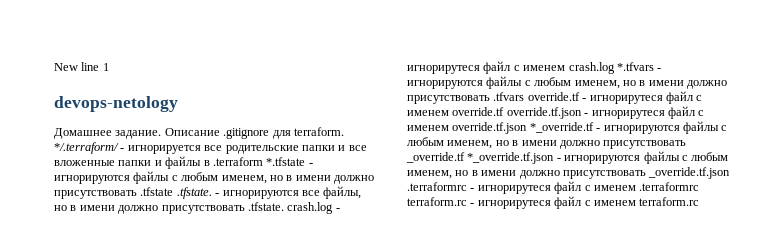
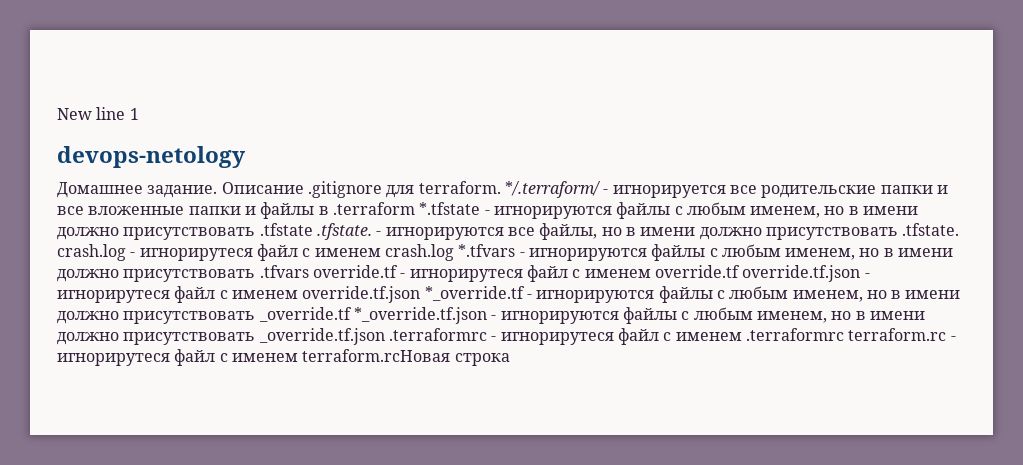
- */.terraform/ - игнорируется все родительские папки и все вложенные папки и файлы в .terraform *.tfstate - игнорируются файлы с любым именем, но в имени должно присутствовать .tfstate .tfstate. - игнорируются все файлы, но в имени должно присутствовать .tfstate. crash.log - игнорирутеся файл с именем crash.log *.tfvars - игнорируются файлы с любым именем, но в имени должно присутствовать .tfvars override.tf - игнорирутеся файл с именем override.tf override.tf.json - игнорирутеся файл с именем override.tf.json *_override.tf - игнорируются файлы с любым именем, но в имени должно присутствовать _override.tf *_override.tf.json - игнорируются файлы с любым именем, но в имени должно присутствовать _override.tf.json .terraformrc - игнорирутеся файл с именем .terraformrc terraform.rc - игнорирутеся файл с именем terraform.rc
+ */.terraform/ - игнорируется все родительские папки и все вложенные папки и файлы в .terraform *.tfstate - игнорируются файлы с любым именем, но в имени должно присутствовать .tfstate .tfstate. - игнорируются все файлы, но в имени должно присутствовать .tfstate. crash.log - игнорирутеся файл с именем crash.log *.tfvars - игнорируются файлы с любым именем, но в имени должно присутствовать .tfvars override.tf - игнорирутеся файл с именем override.tf override.tf.json - игнорирутеся файл с именем override.tf.json *_override.tf - игнорируются файлы с любым именем, но в имени должно присутствовать _override.tf *_override.tf.json - игнорируются файлы с любым именем, но в имени должно присутствовать _override.tf.json .terraformrc - игнорирутеся файл с именем .terraformrc terraform.rc - игнорирутеся файл с именем terraform.rcНовая строка

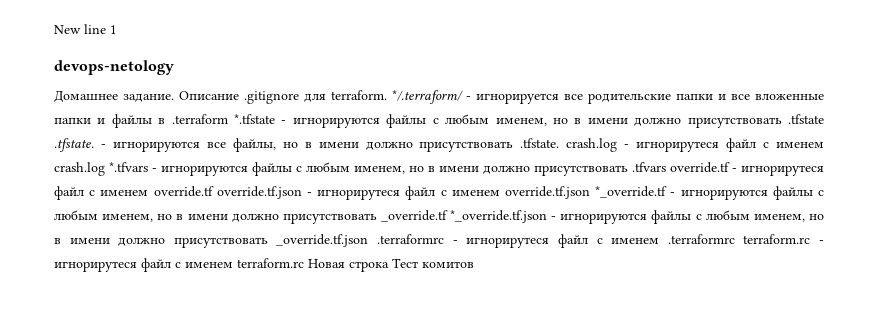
- */.terraform/ - игнорируется все родительские папки и все вложенные папки и файлы в .terraform *.tfstate - игнорируются файлы с любым именем, но в имени должно присутствовать .tfstate .tfstate. - игнорируются все файлы, но в имени должно присутствовать .tfstate. crash.log - игнорирутеся файл с именем crash.log *.tfvars - игнорируются файлы с любым именем, но в имени должно присутствовать .tfvars override.tf - игнорирутеся файл с именем override.tf override.tf.json - игнорирутеся файл с именем override.tf.json *_override.tf - игнорируются файлы с любым именем, но в имени должно присутствовать _override.tf *_override.tf.json - игнорируются файлы с любым именем, но в имени должно присутствовать _override.tf.json .terraformrc - игнорирутеся файл с именем .terraformrc terraform.rc - игнорирутеся файл с именем terraform.rcНовая строка
+ */.terraform/ - игнорируется все родительские папки и все вложенные папки и файлы в .terraform *.tfstate - игнорируются файлы с любым именем, но в имени должно присутствовать .tfstate .tfstate. - игнорируются все файлы, но в имени должно присутствовать .tfstate. crash.log - игнорирутеся файл с именем crash.log *.tfvars - игнорируются файлы с любым именем, но в имени должно присутствовать .tfvars override.tf - игнорирутеся файл с именем override.tf override.tf.json - игнорирутеся файл с именем override.tf.json *_override.tf - игнорируются файлы с любым именем, но в имени должно присутствовать _override.tf *_override.tf.json - игнорируются файлы с любым именем, но в имени должно присутствовать _override.tf.json .terraformrc - игнорирутеся файл с именем .terraformrc terraform.rc - игнорирутеся файл с именем terraform.rc Новая строка Тест комитов

